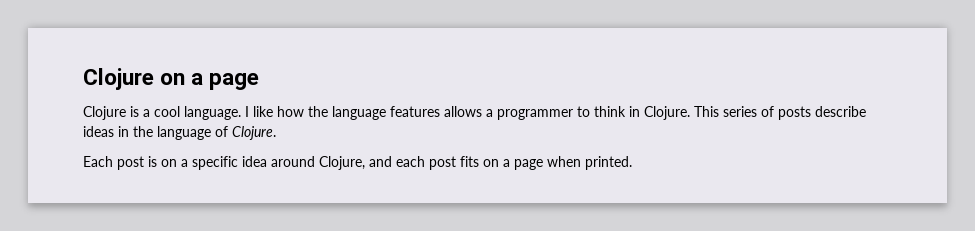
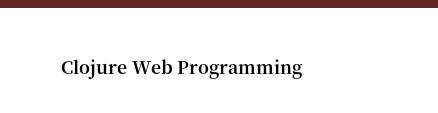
- Clojure on a page
- Clojure is a cool language. I like how the language features allows a programmer to think in Clojure. This series of posts describe ideas in the language of Clojure.
- Each post is on a specific idea around Clojure, and each post fits on a page when printed.
+ Clojure Web Programming

